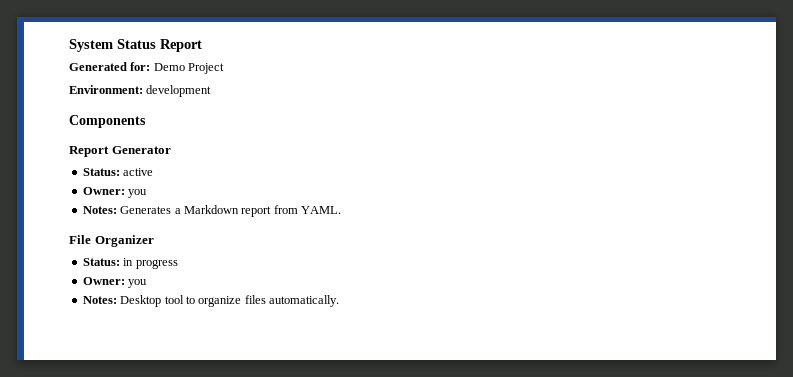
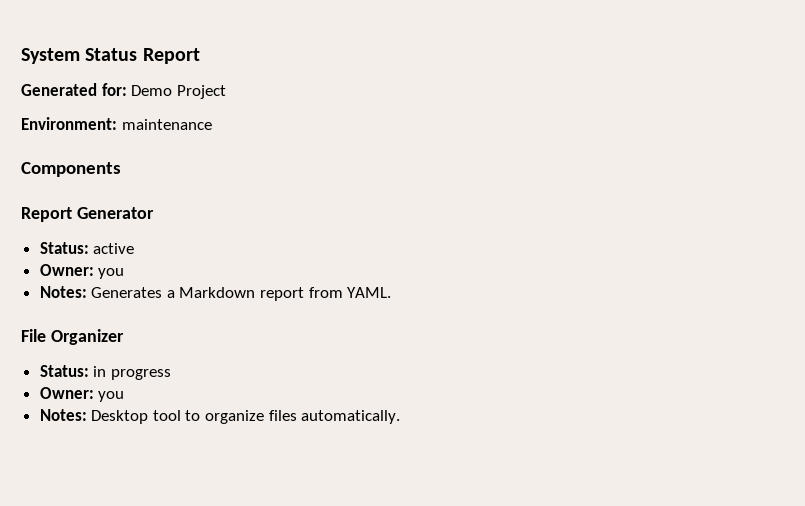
- Environment: development
+ Environment: maintenance

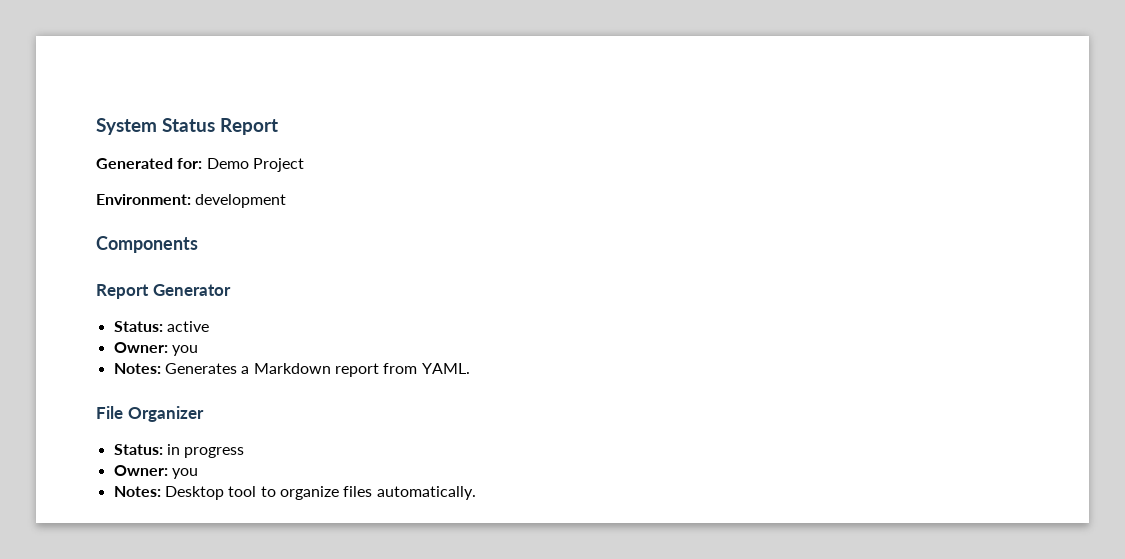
- Environment: maintenance
+ Environment: development

